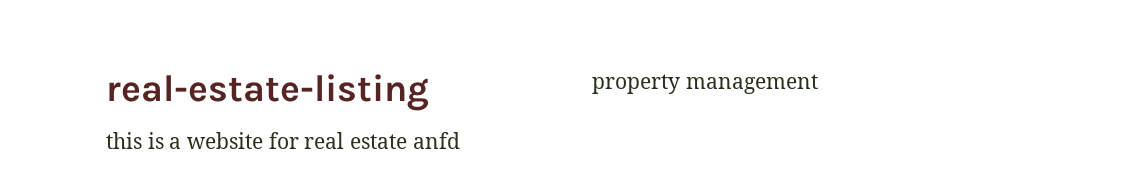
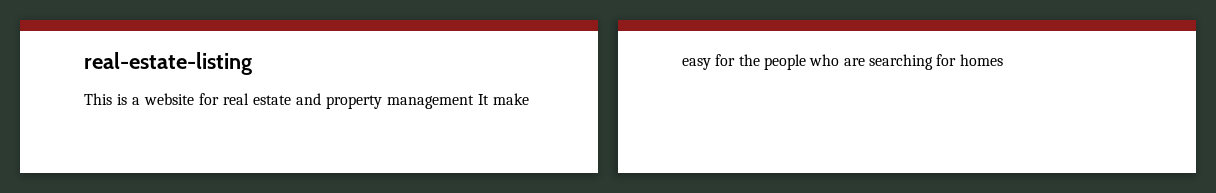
- this is a website for real estate anfd property management
+ This is a website for real estate and property management It make easy for the people who are searching for homes

